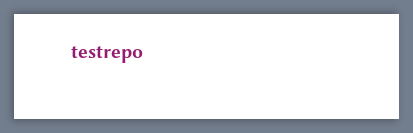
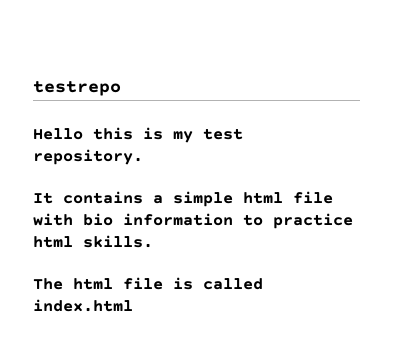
+ Hello this is my test repository.
+ It contains a simple html file with bio information to practice html skills.
+ The html file is called index.html

